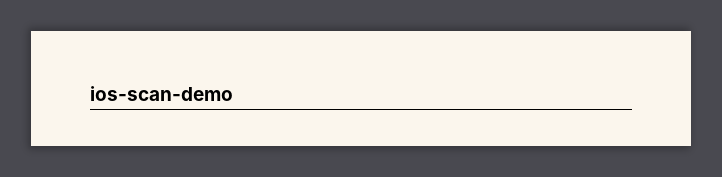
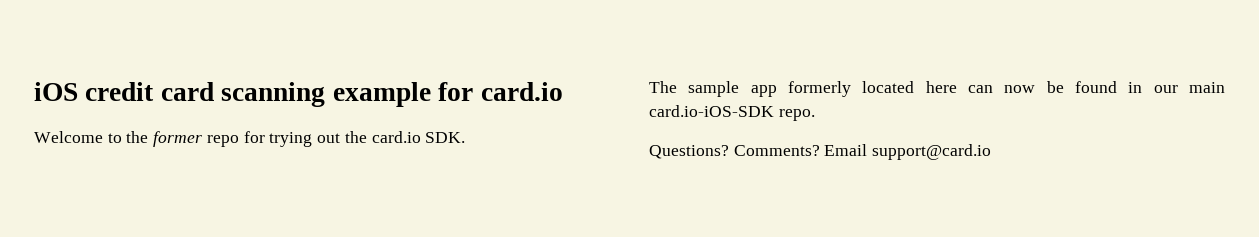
- ios-scan-demo
+ iOS credit card scanning example for card.io
+ Welcome to the former repo for trying out the card.io SDK.
+ The sample app formerly located here can now be found in our main card.io-iOS-SDK repo.
+ Questions? Comments? Email support@card.io

